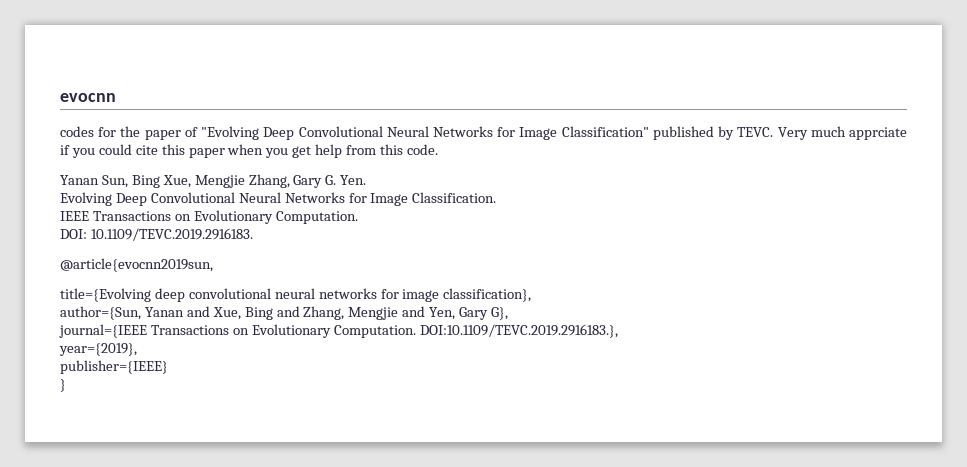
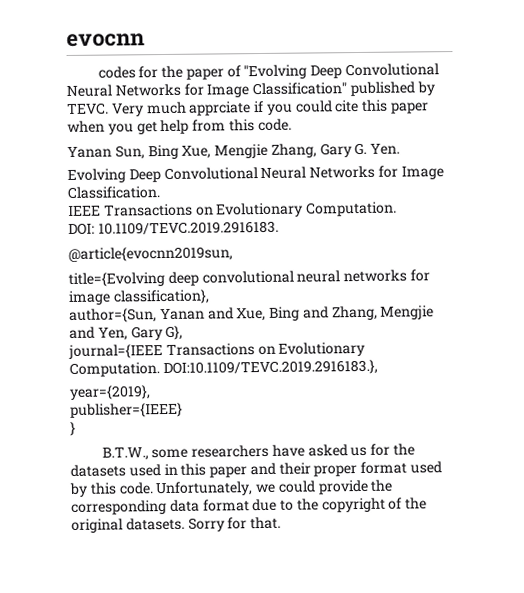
+ B.T.W., some researchers have asked us for the datasets used in this paper and their proper format used by this code. Unfortunately, we could provide the corresponding data format due to the copyright of the original datasets. Sorry for that.

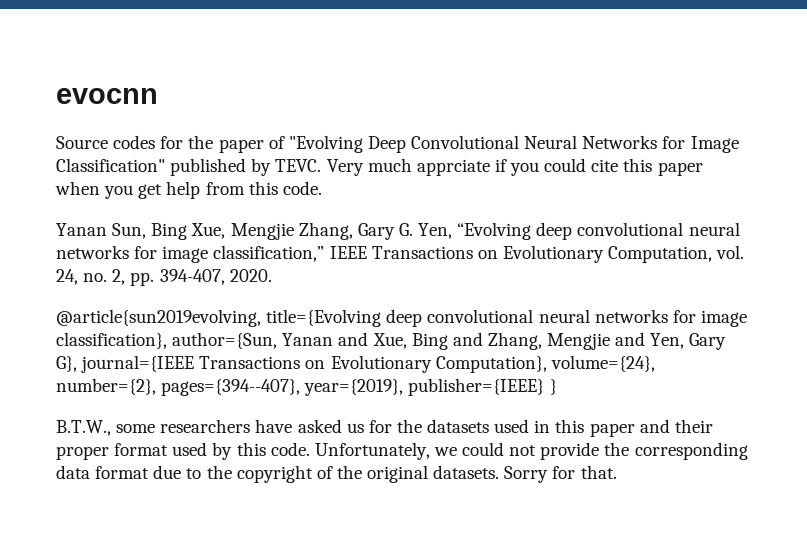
- codes for the paper of "Evolving Deep Convolutional Neural Networks for Image Classification" published by TEVC.
+ Source codes for the paper of "Evolving Deep Convolutional Neural Networks for Image Classification" published by TEVC.
- Yanan Sun, Bing Xue, Mengjie Zhang, Gary G. Yen.
- Evolving Deep Convolutional Neural Networks for Image Classification.
- IEEE Transactions on Evolutionary Computation.
- DOI: 10.1109/TEVC.2019.2916183.
- @article{evocnn2019sun,
- title={Evolving deep convolutional neural networks for image classification},
- author={Sun, Yanan and Xue, Bing and Zhang, Mengjie and Yen, Gary G},
- journal={IEEE Transactions on Evolutionary Computation. DOI:10.1109/TEVC.2019.2916183.},
- year={2019},
- publisher={IEEE}
- }
+ Yanan Sun, Bing Xue, Mengjie Zhang, Gary G. Yen, “Evolving deep convolutional neural networks for image classification,” IEEE Transactions on Evolutionary Computation, vol. 24, no. 2, pp. 394-407, 2020.
+ @article{sun2019evolving, title={Evolving deep convolutional neural networks for image classification}, author={Sun, Yanan and Xue, Bing and Zhang, Mengjie and Yen, Gary G}, journal={IEEE Transactions on Evolutionary Computation}, volume={24}, number={2}, pages={394--407}, year={2019}, publisher={IEEE} }
- Unfortunately, we could provide the corresponding data format due to the copyright of the original datasets.
+ Unfortunately, we could not provide the corresponding data format due to the copyright of the original datasets.

